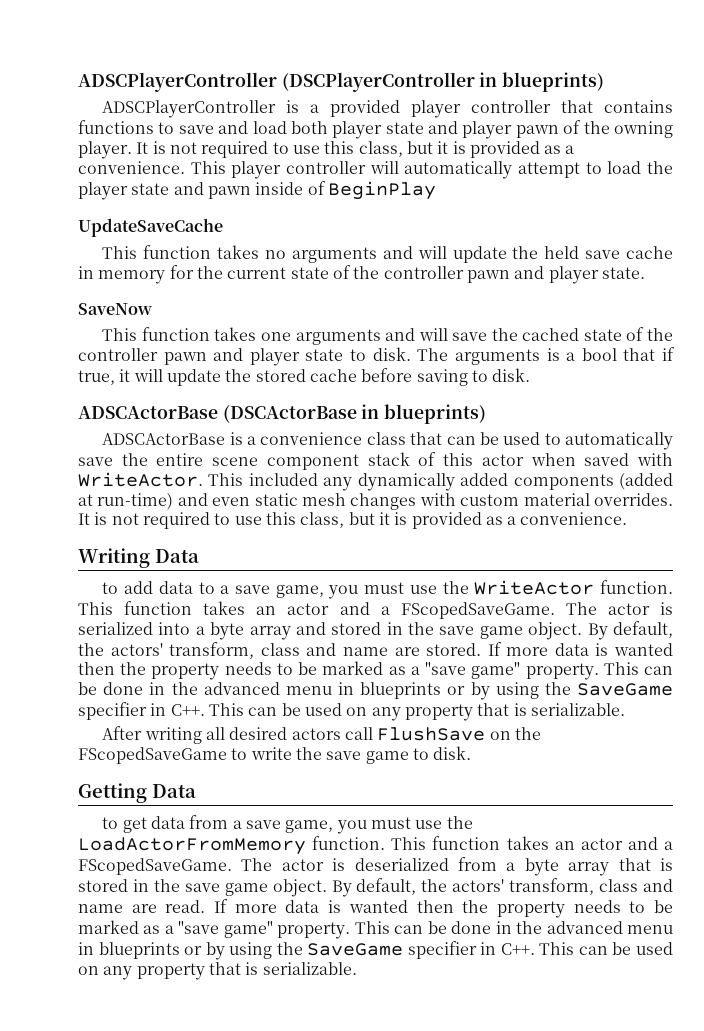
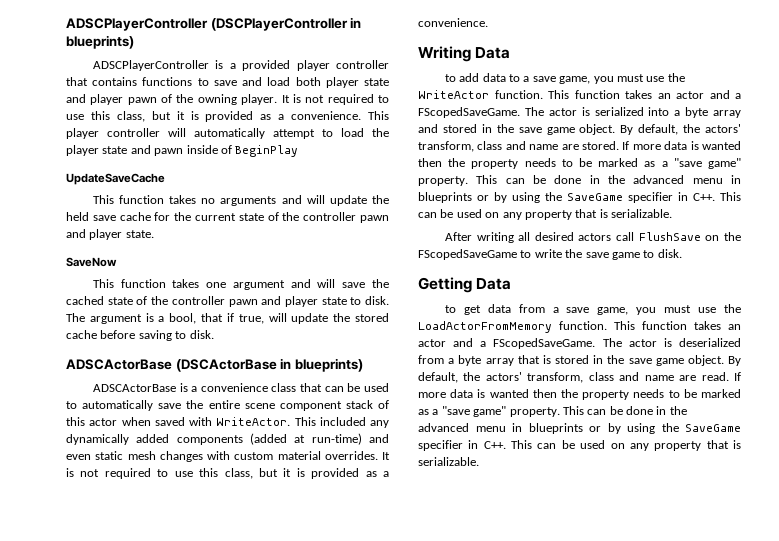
- This function takes no arguments and will update the held save cache in memory for the current state of the controller pawn and player state.
+ This function takes no arguments and will update the held save cache for the current state of the controller pawn and player state.
- This function takes one arguments and will save the cached state of the controller pawn and player state to disk.
+ This function takes one argument and will save the cached state of the controller pawn and player state to disk.
- The arguments is a bool that if true, it will update the stored cache before saving to disk.
+ The argument is a bool, that if true, will update the stored cache before saving to disk.

